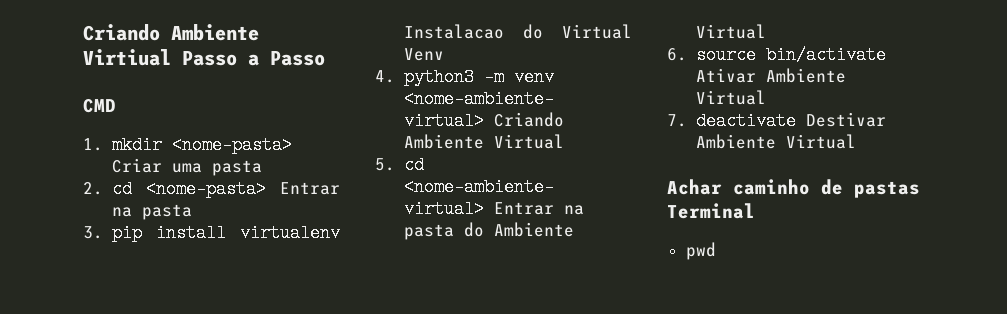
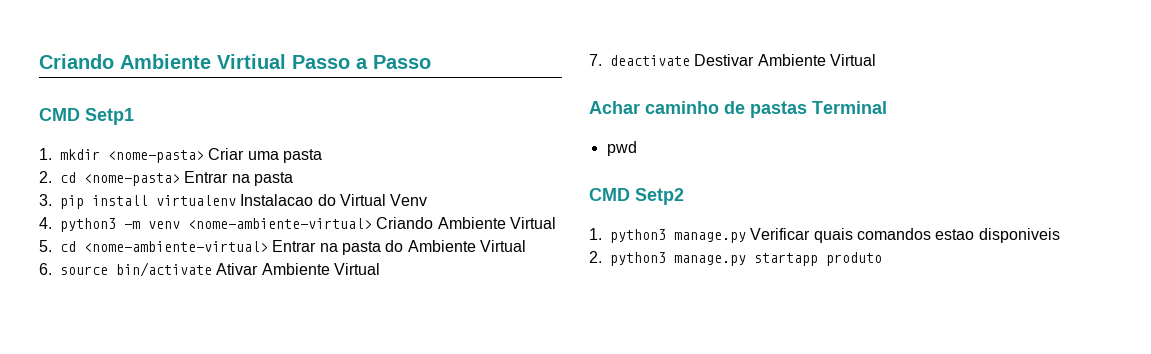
- CMD
+ CMD Setp1
+ CMD Setp2
+ 1. python3 manage.py Verificar quais comandos estao disponiveis
+ 2. python3 manage.py startapp produto

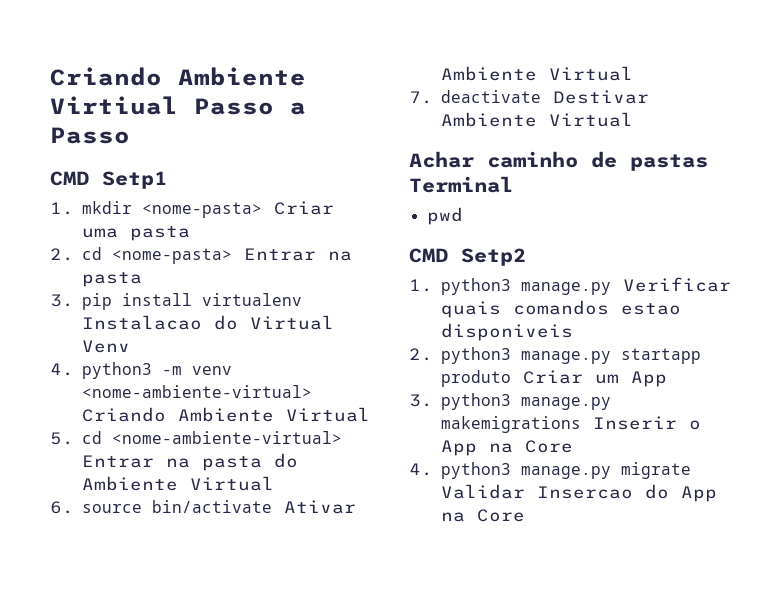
- 2. python3 manage.py startapp produto
+ 2. python3 manage.py startapp produto Criar um App
+ 3. python3 manage.py makemigrations Inserir o App na Core
+ 4. python3 manage.py migrate Validar Insercao do App na Core

